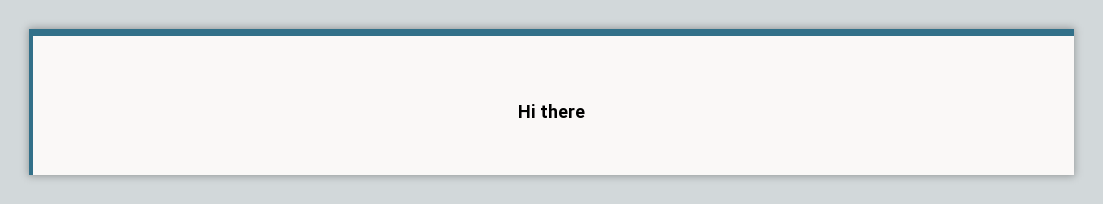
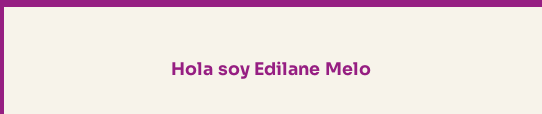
- Hi there
+ Hola soy Edilane Melo

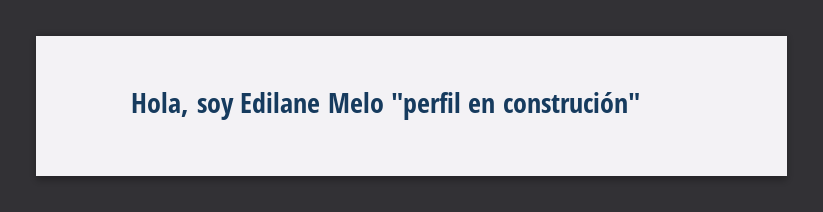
- Hola soy Edilane Melo
+ Hola, soy Edilane Melo "perfil en construción"

